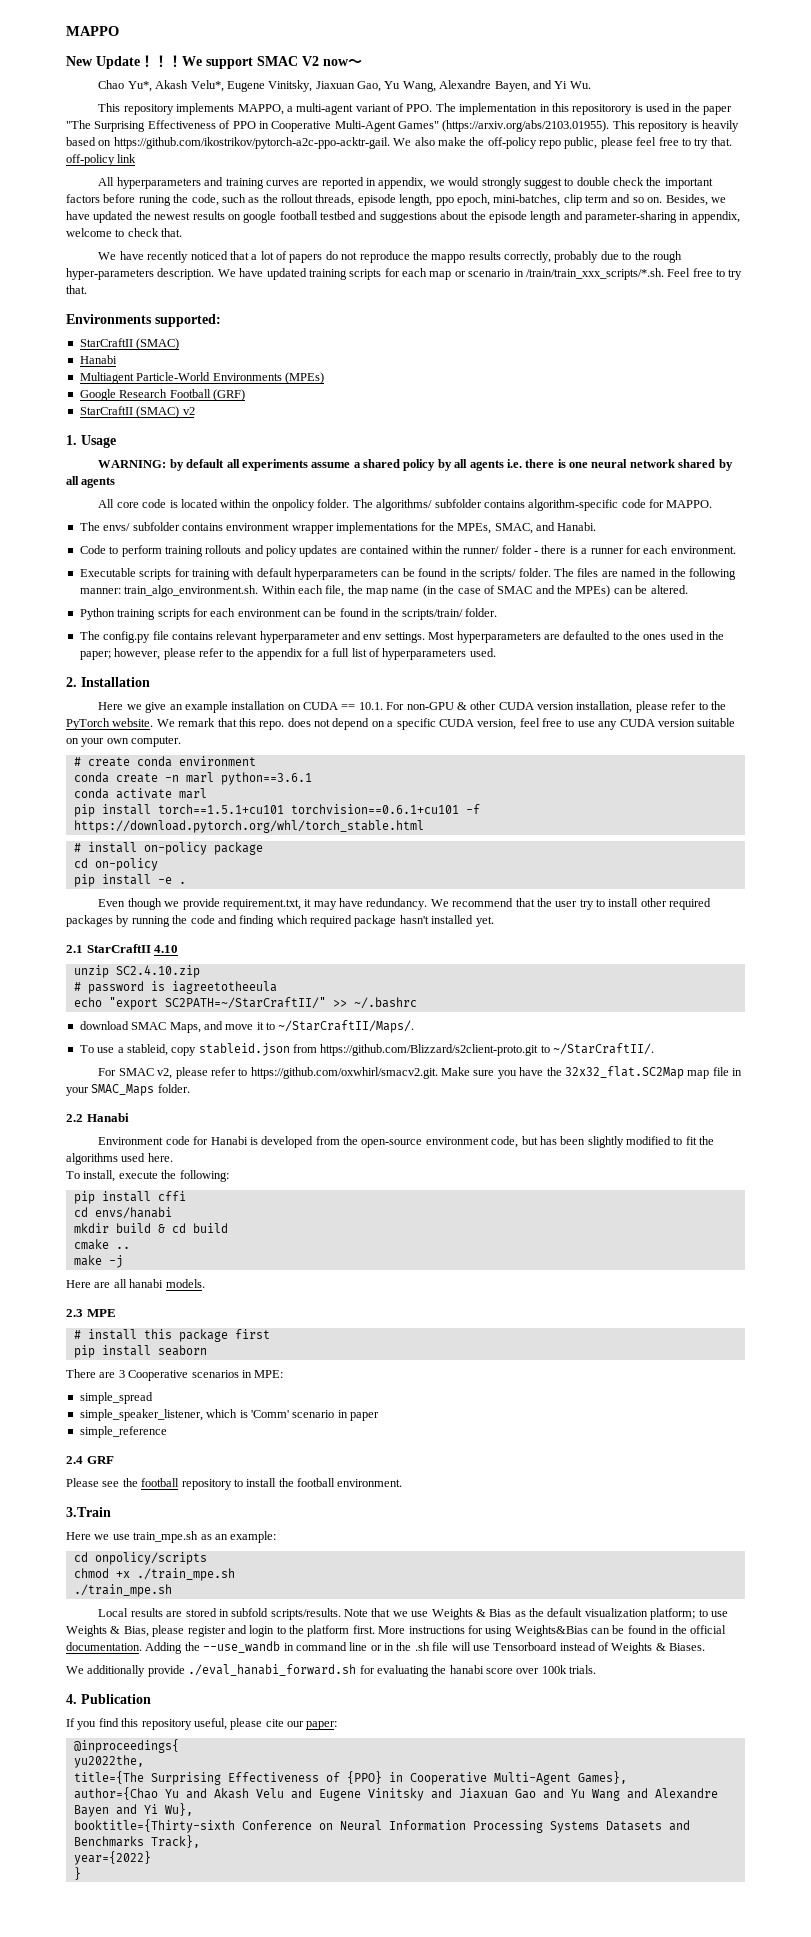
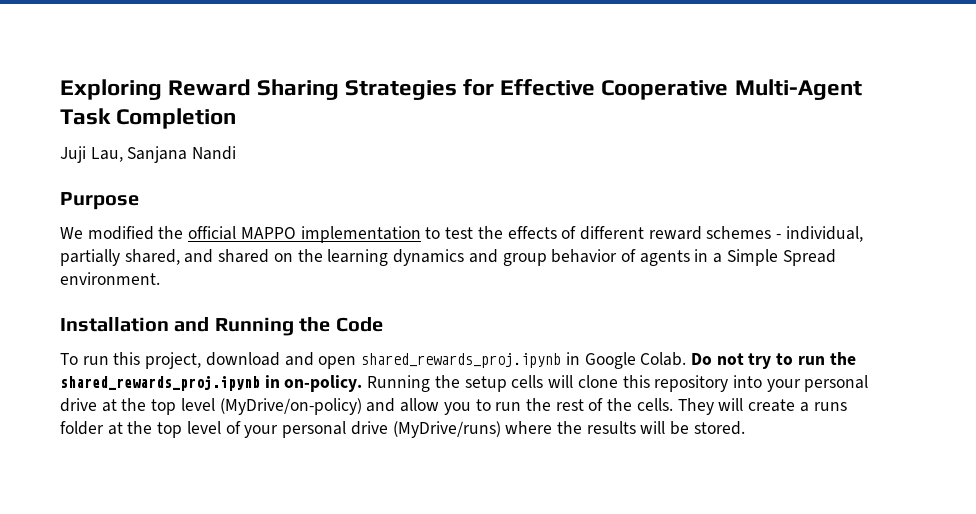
- MAPPO
- New Update！！！We support SMAC V2 now～
- Chao Yu*, Akash Velu*, Eugene Vinitsky, Jiaxuan Gao, Yu Wang, Alexandre Bayen, and Yi Wu.
- This repository implements MAPPO, a multi-agent variant of PPO. The implementation in this repositorory is used in the paper "The Surprising Effectiveness of PPO in Cooperative Multi-Agent Games" (https://arxiv.org/abs/2103.01955). This repository is heavily based on https://github.com/ikostrikov/pytorch-a2c-ppo-acktr-gail. We also make the off-policy repo public, please feel free to try that. off-policy link
- All hyperparameters and training curves are reported in appendix, we would strongly suggest to double check the important factors before runing the code, such as the rollout threads, episode length, ppo epoch, mini-batches, clip term and so on. Besides, we have updated the newest results on google football testbed and suggestions about the episode length and parameter-sharing in appendix, welcome to check that.
- We have recently noticed that a lot of papers do not reproduce the mappo results correctly, probably due to the rough hyper-parameters description. We have updated training scripts for each map or scenario in /train/train_xxx_scripts/*.sh. Feel free to try that.
- Environments supported:
- StarCraftII (SMAC)
- Hanabi
- Multiagent Particle-World Environments (MPEs)
- Google Research Football (GRF)
- StarCraftII (SMAC) v2
- 1. Usage
- WARNING: by default all experiments assume a shared policy by all agents i.e. there is one neural network shared by all agents
- All core code is located within the onpolicy folder. The algorithms/ subfolder contains algorithm-specific code for MAPPO.
- The envs/ subfolder contains environment wrapper implementations for the MPEs, SMAC, and Hanabi.
- Code to perform training rollouts and policy updates are contained within the runner/ folder - there is a runner for each environment.
- Executable scripts for training with default hyperparameters can be found in the scripts/ folder. The files are named in the following manner: train_algo_environment.sh. Within each file, the map name (in the case of SMAC and the MPEs) can be altered.
- Python training scripts for each environment can be found in the scripts/train/ folder.
- The config.py file contains relevant hyperparameter and env settings. Most hyperparameters are defaulted to the ones used in the paper; however, please refer to the appendix for a full list of hyperparameters used.
- 2. Installation
- Here we give an example installation on CUDA == 10.1. For non-GPU & other CUDA version installation, please refer to the PyTorch website. We remark that this repo. does not depend on a specific CUDA version, feel free to use any CUDA version suitable on your own computer.
- # create conda environment
- conda create -n marl python==3.6.1
- conda activate marl
- pip install torch==1.5.1+cu101 torchvision==0.6.1+cu101 -f https://download.pytorch.org/whl/torch_stable.html
- # install on-policy package
- cd on-policy
- pip install -e .
- Even though we provide requirement.txt, it may have redundancy. We recommend that the user try to install other required packages by running the code and finding which required package hasn't installed yet.
- 2.1 StarCraftII 4.10
- unzip SC2.4.10.zip
- # password is iagreetotheeula
- echo "export SC2PATH=~/StarCraftII/" >> ~/.bashrc
- download SMAC Maps, and move it to ~/StarCraftII/Maps/.
- To use a stableid, copy stableid.json from https://github.com/Blizzard/s2client-proto.git to ~/StarCraftII/.
- For SMAC v2, please refer to https://github.com/oxwhirl/smacv2.git. Make sure you have the 32x32_flat.SC2Map map file in your SMAC_Maps folder.
- 2.2 Hanabi
- Environment code for Hanabi is developed from the open-source environment code, but has been slightly modified to fit the algorithms used here.
- To install, execute the following:
- pip install cffi
- cd envs/hanabi
- mkdir build & cd build
- cmake ..
- make -j
- Here are all hanabi models.
- 2.3 MPE
- # install this package first
- pip install seaborn
- There are 3 Cooperative scenarios in MPE:
- simple_spread
- simple_speaker_listener, which is 'Comm' scenario in paper
- simple_reference
- 2.4 GRF
- Please see the football repository to install the football environment.
- 3.Train
- Here we use train_mpe.sh as an example:
- cd onpolicy/scripts
- chmod +x ./train_mpe.sh
- ./train_mpe.sh
- Local results are stored in subfold scripts/results. Note that we use Weights & Bias as the default visualization platform; to use Weights & Bias, please register and login to the platform first. More instructions for using Weights&Bias can be found in the official documentation. Adding the --use_wandb in command line or in the .sh file will use Tensorboard instead of Weights & Biases.
- We additionally provide ./eval_hanabi_forward.sh for evaluating the hanabi score over 100k trials.
- 4. Publication
- If you find this repository useful, please cite our paper:
- @inproceedings{
- yu2022the,
- title={The Surprising Effectiveness of {PPO} in Cooperative Multi-Agent Games},
- author={Chao Yu and Akash Velu and Eugene Vinitsky and Jiaxuan Gao and Yu Wang and Alexandre Bayen and Yi Wu},
- booktitle={Thirty-sixth Conference on Neural Information Processing Systems Datasets and Benchmarks Track},
- year={2022}
- }
+ Exploring Reward Sharing Strategies for Effective Cooperative Multi-Agent Task Completion
+ Juji Lau, Sanjana Nandi
+ Purpose
+ We modified the official MAPPO implementation to test the effects of different reward schemes - individual, partially shared, and shared on the learning dynamics and group behavior of agents in a Simple Spread environment.
+ Installation and Running the Code
+ To run this project, download and open shared_rewards_proj.ipynb in Google Colab. Do not try to run the shared_rewards_proj.ipynb in on-policy. Running the setup cells will clone this repository into your personal drive at the top level (MyDrive/on-policy) and allow you to run the rest of the cells. They will create a runs folder at the top level of your personal drive (MyDrive/runs) where the results will be stored.

